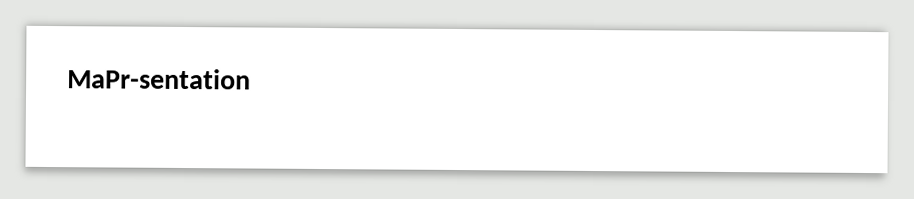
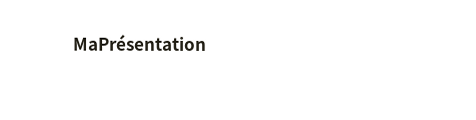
- MaPr-sentation
+ MaPrésentation

